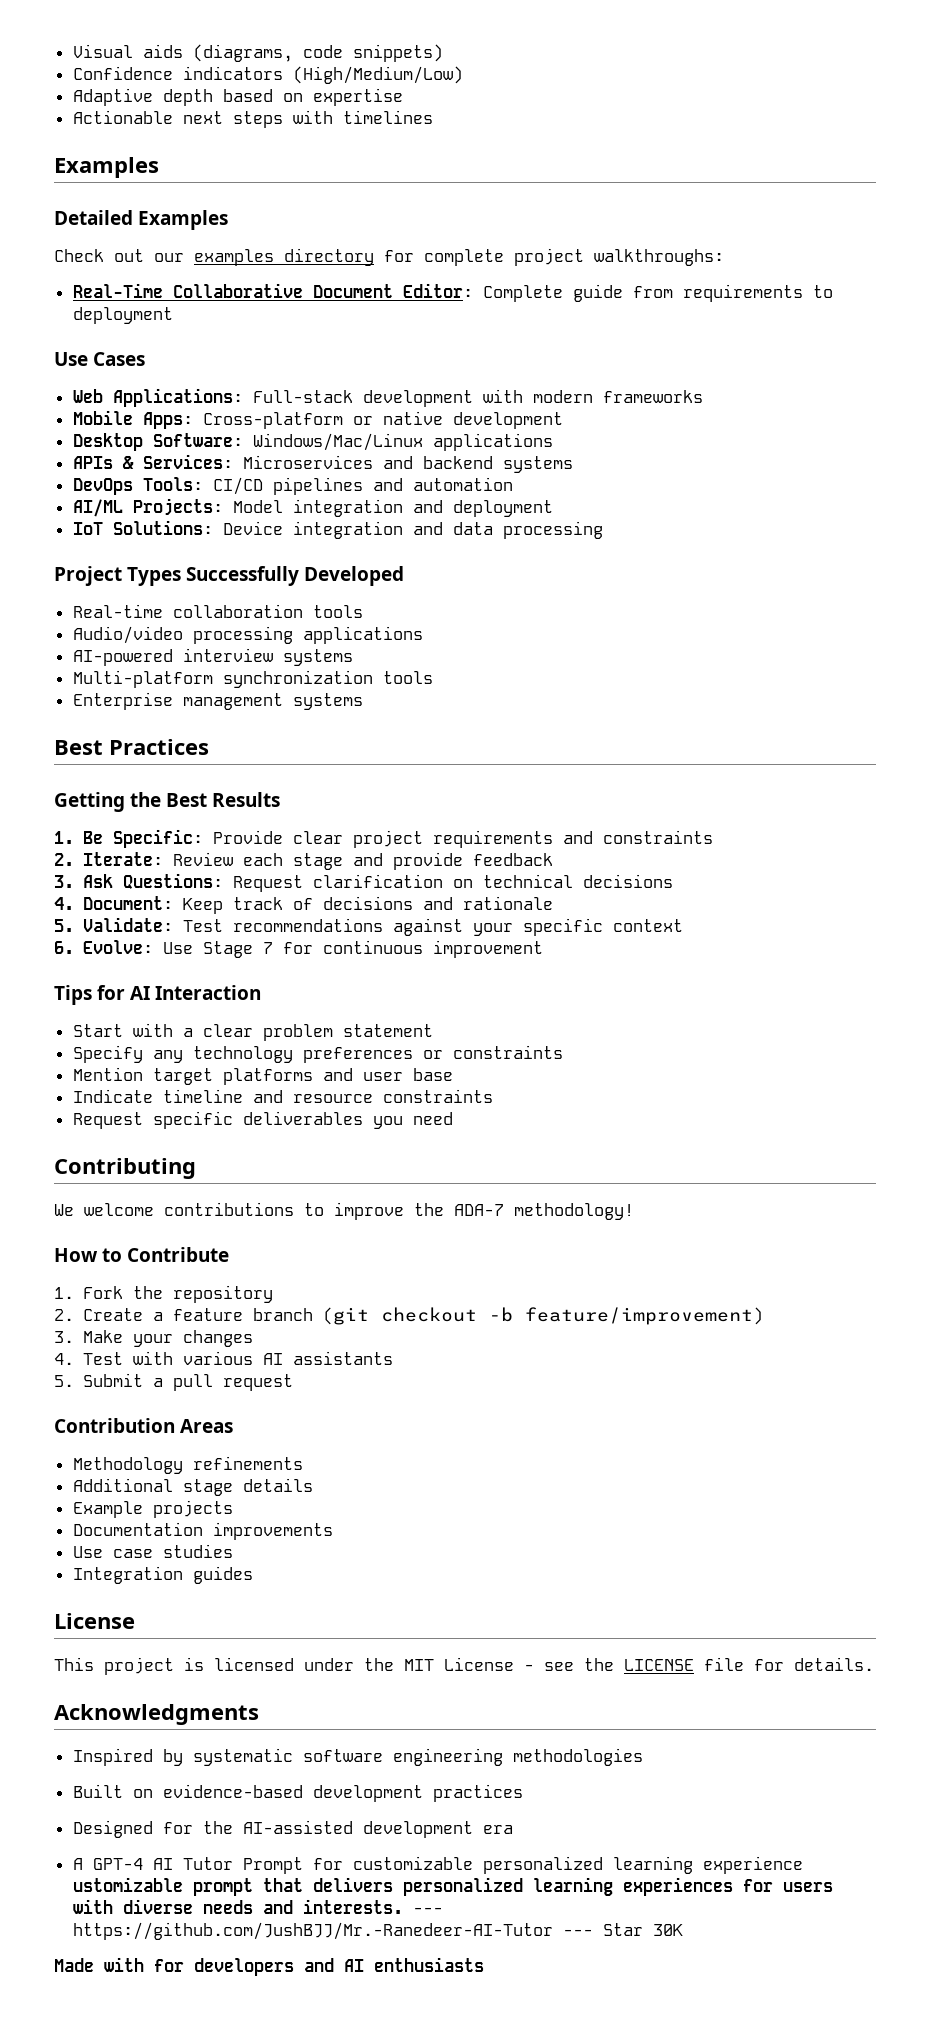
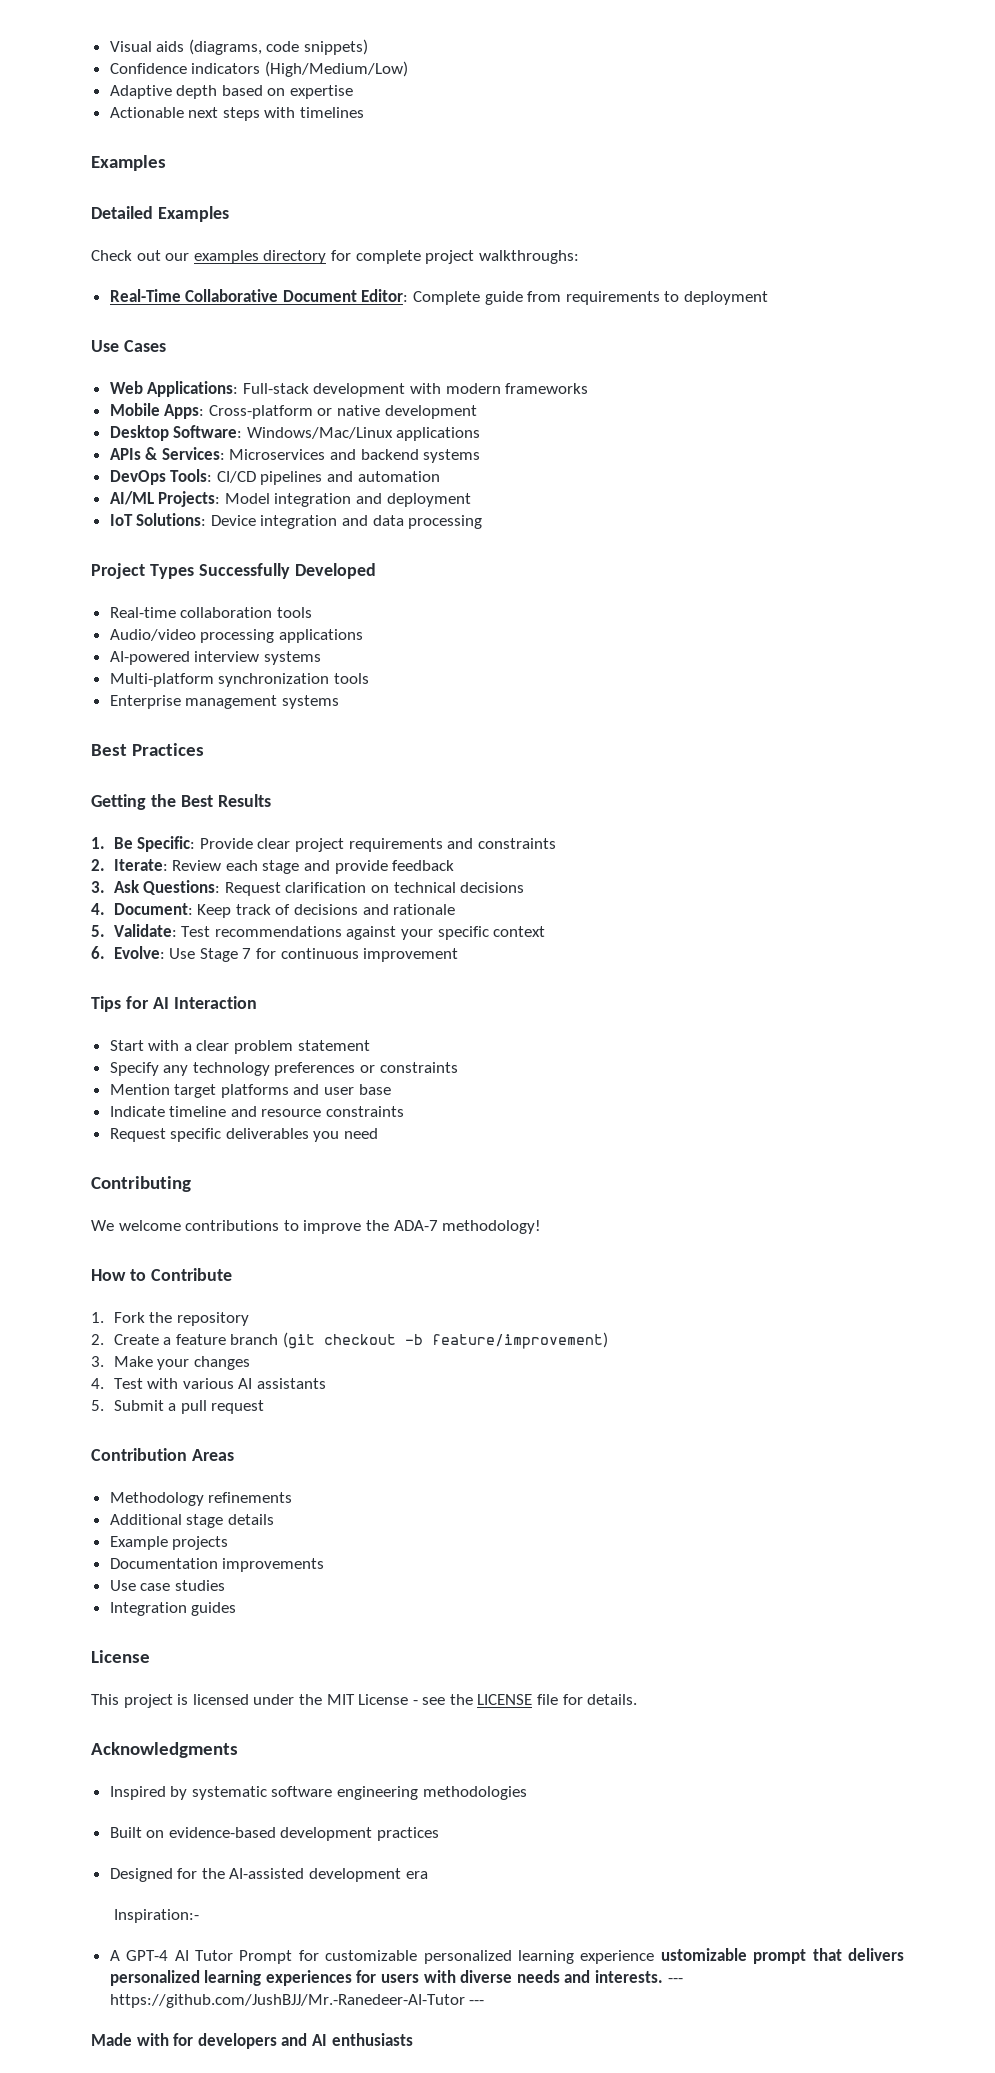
+ Inspiration:-
- --- https://github.com/JushBJJ/Mr.-Ranedeer-AI-Tutor --- Star 30K
+ --- https://github.com/JushBJJ/Mr.-Ranedeer-AI-Tutor ---

